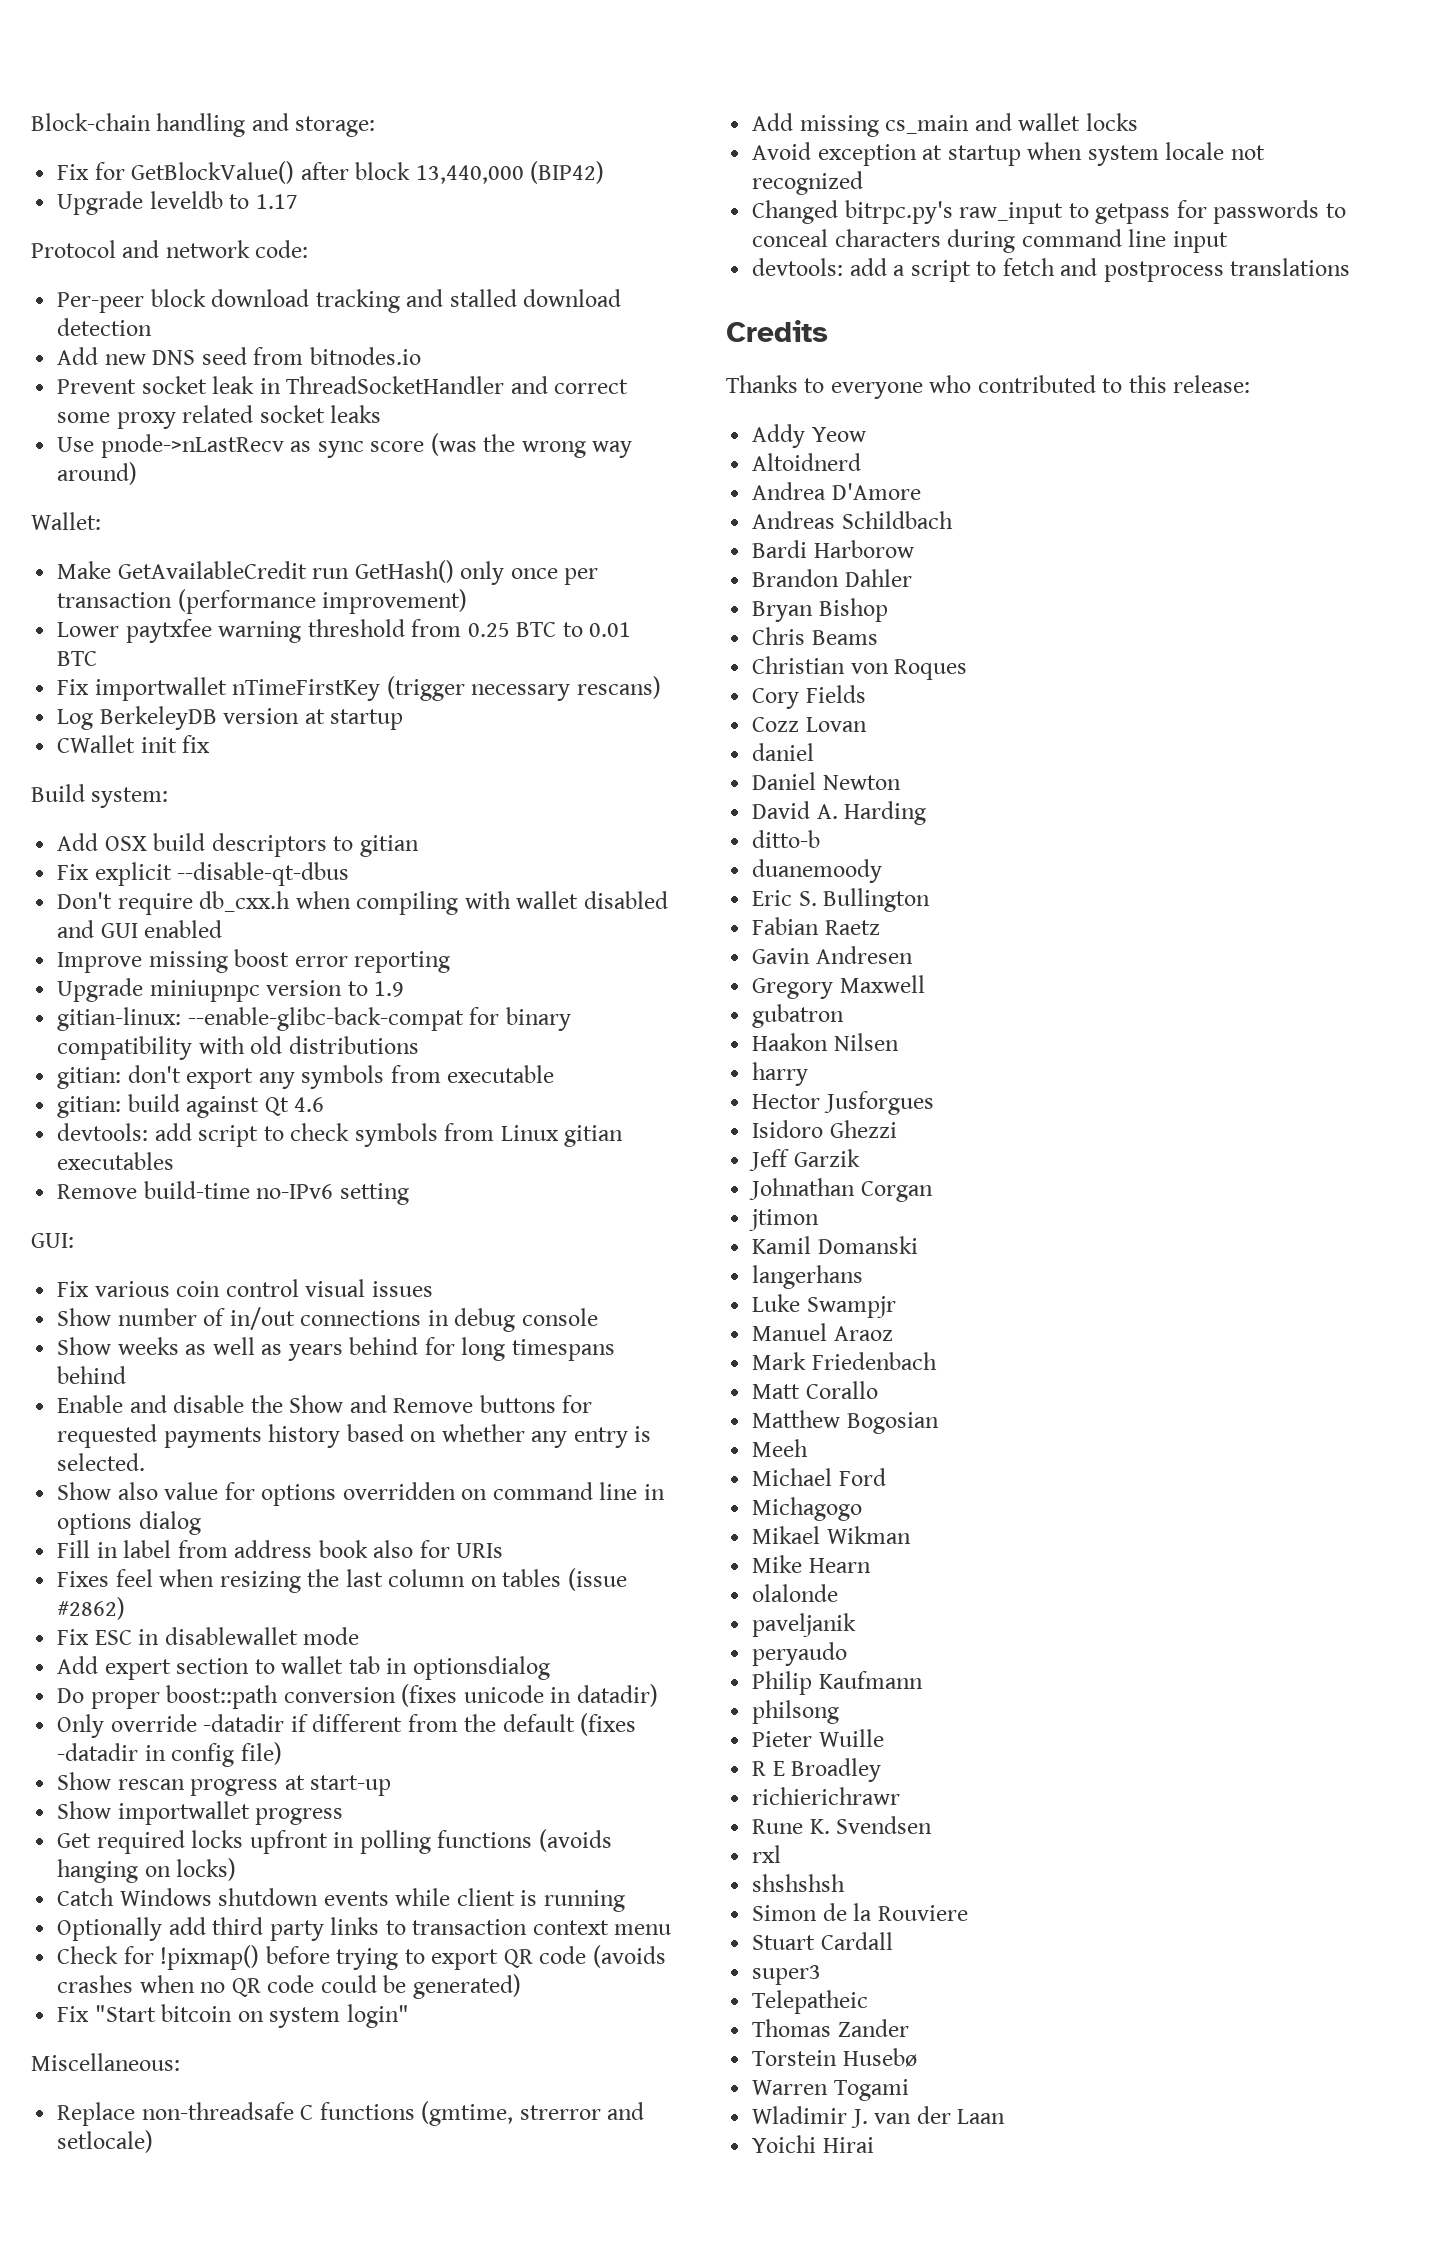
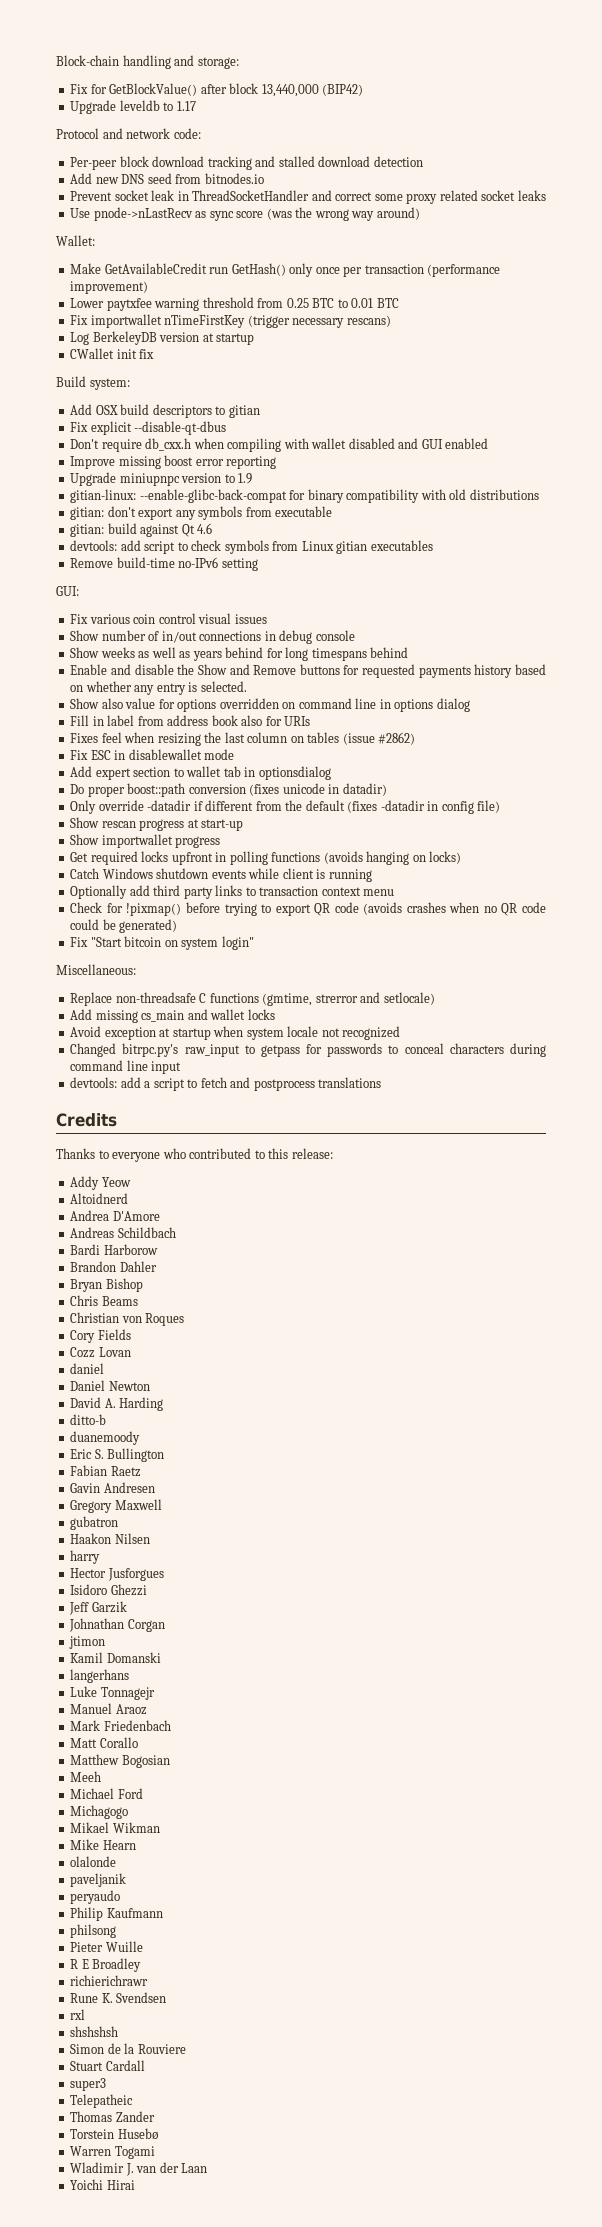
- Luke Swampjr
+ Luke Tonnagejr

